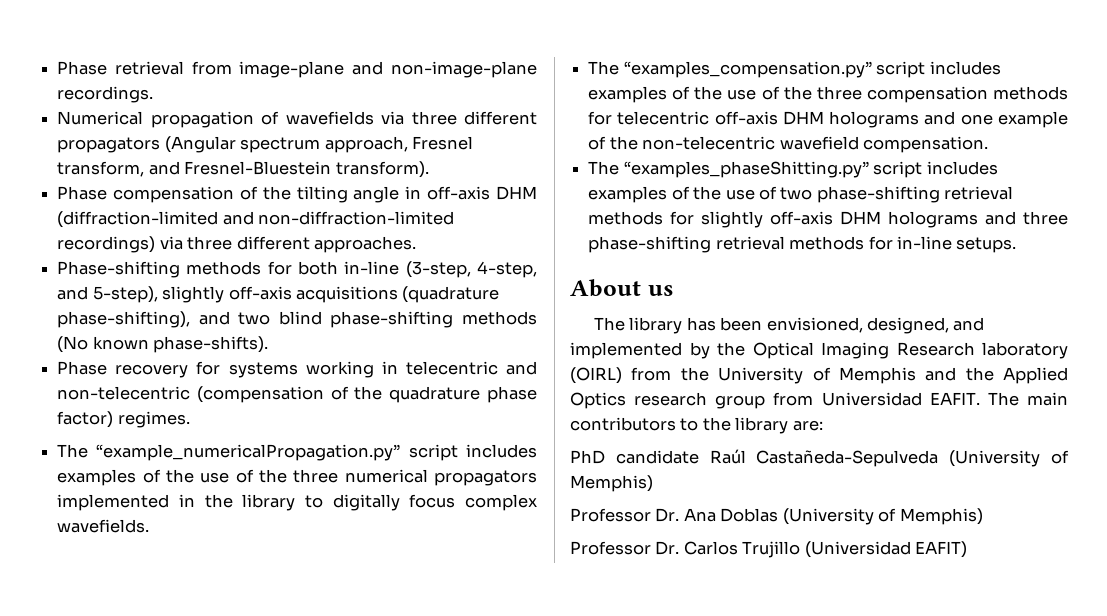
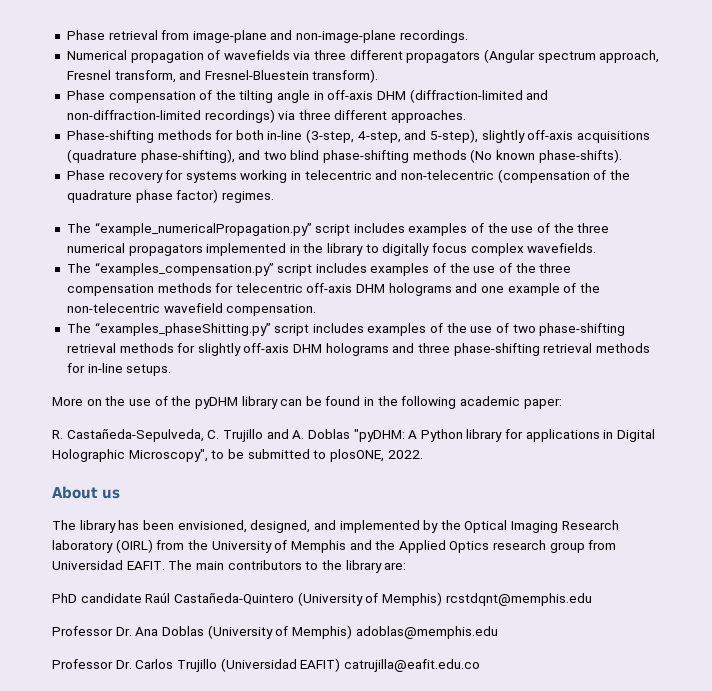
+ More on the use of the pyDHM library can be found in the following academic paper:
+ R. Castañeda-Sepulveda, C. Trujillo and A. Doblas "pyDHM: A Python library for applications in Digital Holographic Microscopy", to be submitted to plosONE, 2022.
- PhD candidate Raúl Castañeda-Sepulveda (University of Memphis)
+ PhD candidate Raúl Castañeda-Quintero (University of Memphis) rcstdqnt@memphis.edu
- Professor Dr. Ana Doblas (University of Memphis)
+ Professor Dr. Ana Doblas (University of Memphis) adoblas@memphis.edu
- Professor Dr. Carlos Trujillo (Universidad EAFIT)
+ Professor Dr. Carlos Trujillo (Universidad EAFIT) catrujilla@eafit.edu.co

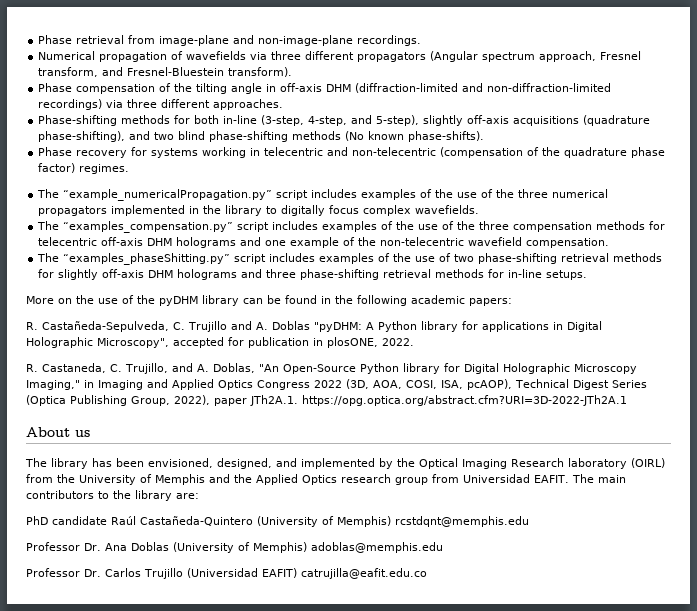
- More on the use of the pyDHM library can be found in the following academic paper:
+ More on the use of the pyDHM library can be found in the following academic papers:
- R. Castañeda-Sepulveda, C. Trujillo and A. Doblas "pyDHM: A Python library for applications in Digital Holographic Microscopy", to be submitted to plosONE, 2022.
+ R. Castañeda-Sepulveda, C. Trujillo and A. Doblas "pyDHM: A Python library for applications in Digital Holographic Microscopy", accepted for publication in plosONE, 2022.
+ R. Castaneda, C. Trujillo, and A. Doblas, "An Open-Source Python library for Digital Holographic Microscopy Imaging," in Imaging and Applied Optics Congress 2022 (3D, AOA, COSI, ISA, pcAOP), Technical Digest Series (Optica Publishing Group, 2022), paper JTh2A.1. https://opg.optica.org/abstract.cfm?URI=3D-2022-JTh2A.1

